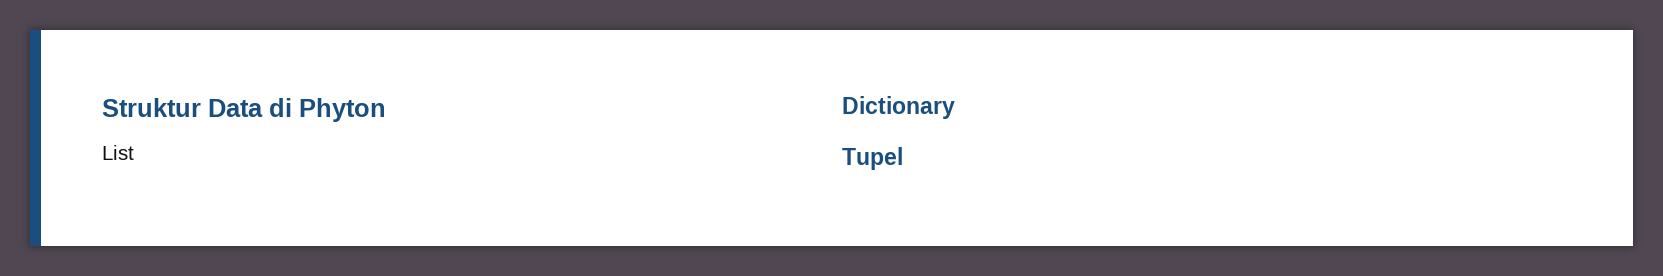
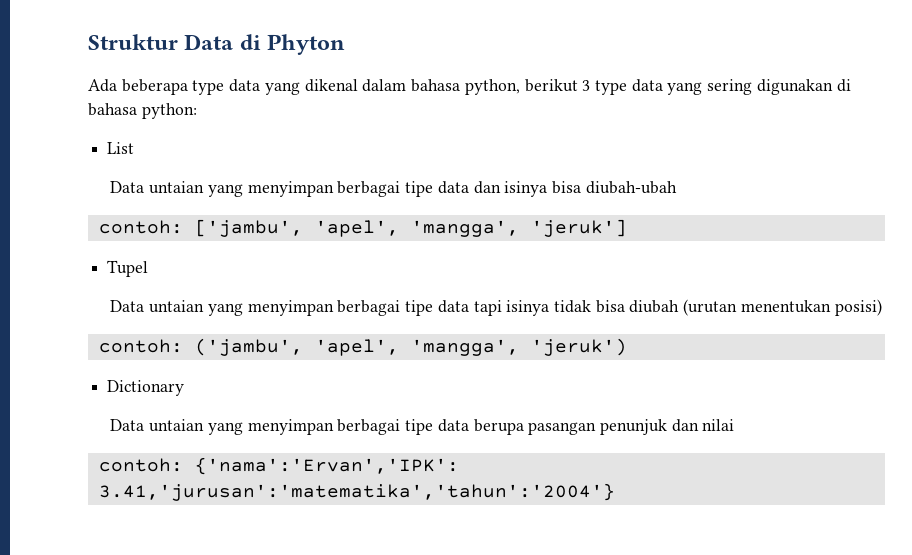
+ Ada beberapa type data yang dikenal dalam bahasa python, berikut 3 type data yang sering digunakan di bahasa python:
  List
+ Data untaian yang menyimpan berbagai tipe data dan isinya bisa diubah-ubah
+ contoh: ['jambu', 'apel', 'mangga', 'jeruk']
+ Tupel
+ Data untaian yang menyimpan berbagai tipe data tapi isinya tidak bisa diubah (urutan menentukan posisi)
+ contoh: ('jambu', 'apel', 'mangga', 'jeruk')
  Dictionary
- Tupel
+ Data untaian yang menyimpan berbagai tipe data berupa pasangan penunjuk dan nilai
+ contoh: {'nama':'Ervan','IPK': 3.41,'jurusan':'matematika','tahun':'2004'}

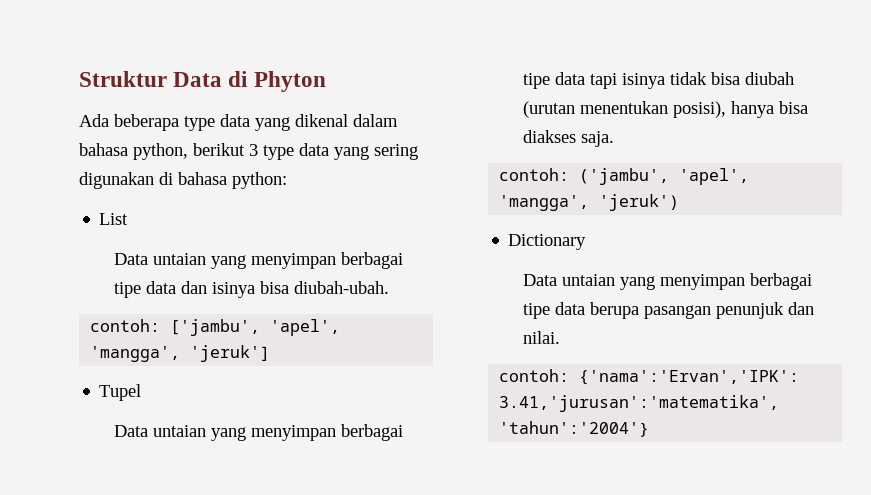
- Data untaian yang menyimpan berbagai tipe data dan isinya bisa diubah-ubah
+ Data untaian yang menyimpan berbagai tipe data dan isinya bisa diubah-ubah.
- Data untaian yang menyimpan berbagai tipe data tapi isinya tidak bisa diubah (urutan menentukan posisi)
+ Data untaian yang menyimpan berbagai tipe data tapi isinya tidak bisa diubah (urutan menentukan posisi), hanya bisa diakses saja.
- Data untaian yang menyimpan berbagai tipe data berupa pasangan penunjuk dan nilai
+ Data untaian yang menyimpan berbagai tipe data berupa pasangan penunjuk dan nilai.

